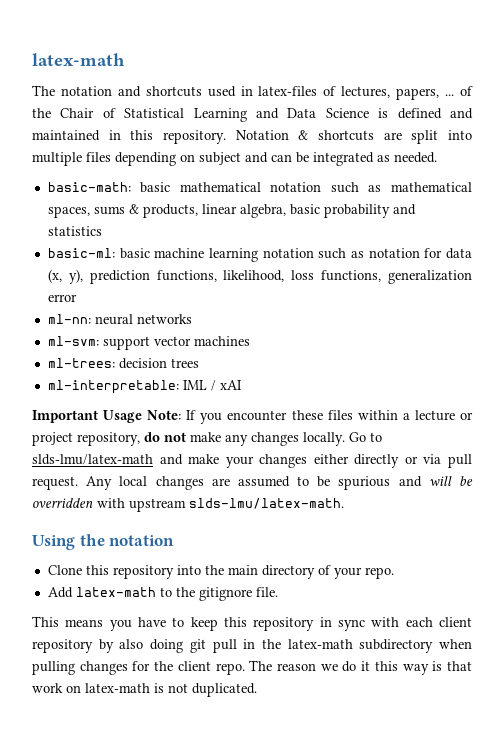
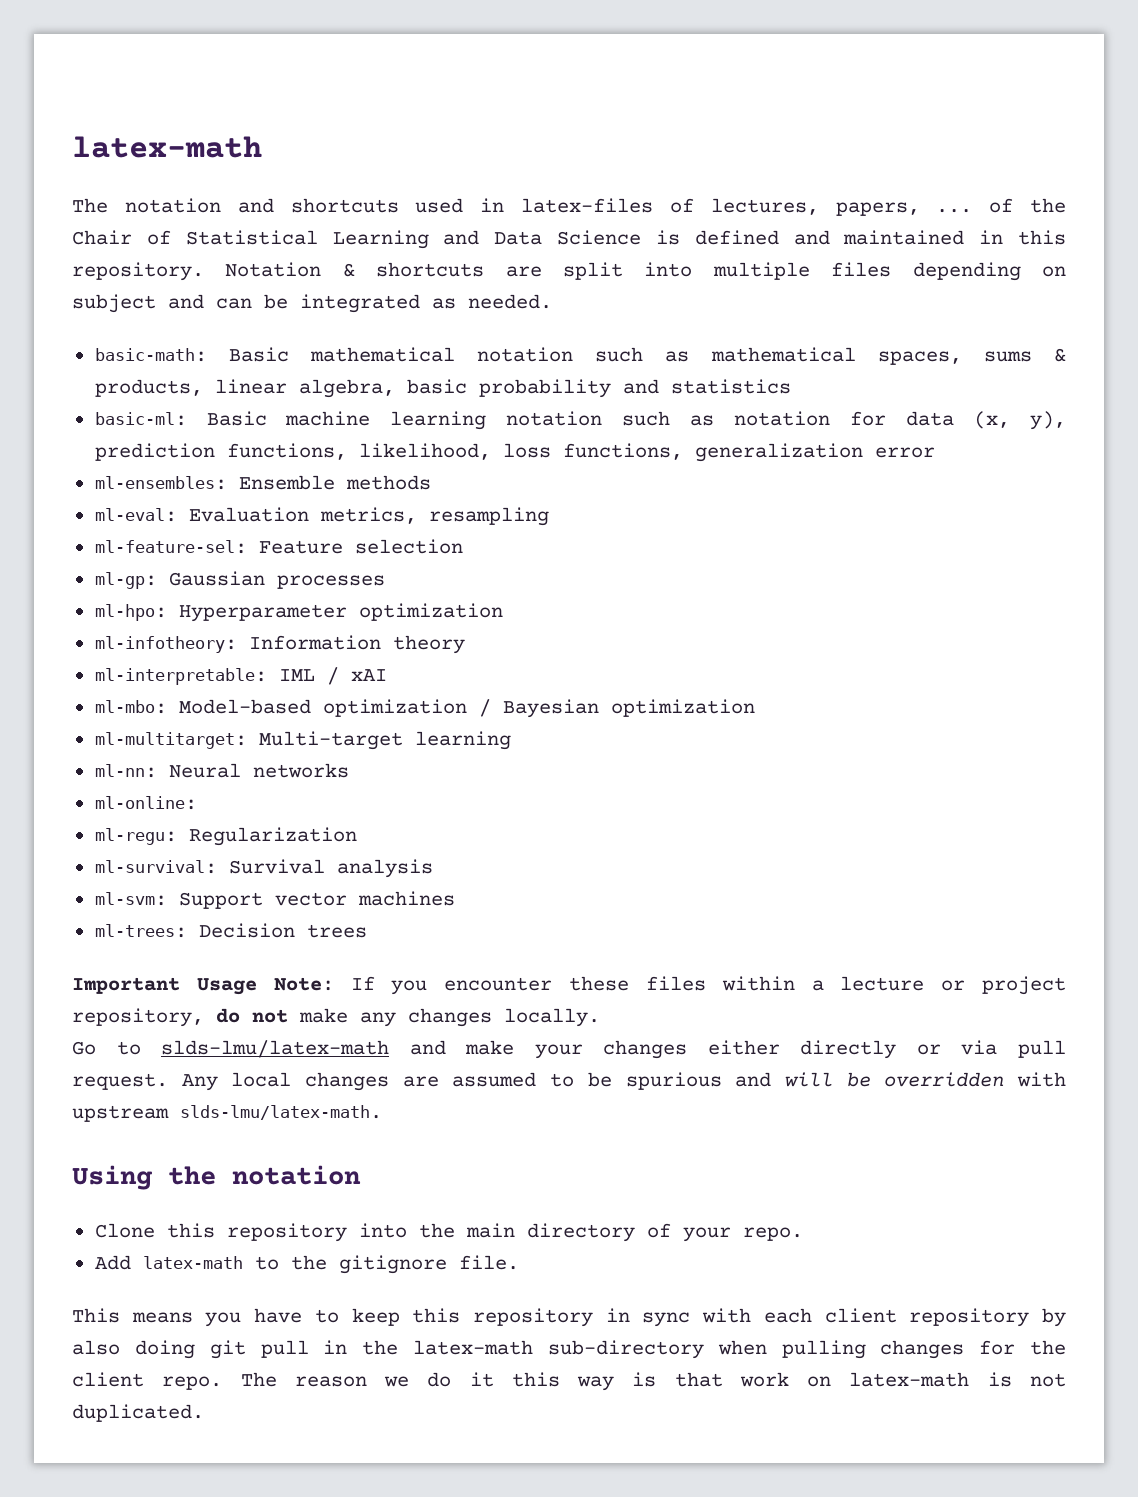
- basic-math: basic mathematical notation such as mathematical spaces, sums & products, linear algebra, basic probability and statistics
+ basic-math: Basic mathematical notation such as mathematical spaces, sums & products, linear algebra, basic probability and statistics
- basic-ml: basic machine learning notation such as notation for data (x, y), prediction functions, likelihood, loss functions, generalization error
+ basic-ml: Basic machine learning notation such as notation for data (x, y), prediction functions, likelihood, loss functions, generalization error
- ml-nn: neural networks
- ml-svm: support vector machines
- ml-trees: decision trees
+ ml-ensembles: Ensemble methods
+ ml-eval: Evaluation metrics, resampling
+ ml-feature-sel: Feature selection
+ ml-gp: Gaussian processes
+ ml-hpo: Hyperparameter optimization
+ ml-infotheory: Information theory
  ml-interpretable: IML / xAI
+ ml-mbo: Model-based optimization / Bayesian optimization
+ ml-multitarget: Multi-target learning
+ ml-nn: Neural networks
+ ml-online:
+ ml-regu: Regularization
+ ml-survival: Survival analysis
+ ml-svm: Support vector machines
+ ml-trees: Decision trees
- Important Usage Note: If you encounter these files within a lecture or project repository, do not make any changes locally. Go to slds-lmu/latex-math and make your changes either directly or via pull request.
+ Important Usage Note: If you encounter these files within a lecture or project repository, do not make any changes locally.
+ Go to slds-lmu/latex-math and make your changes either directly or via pull request.
- This means you have to keep this repository in sync with each client repository by also doing git pull in the latex-math subdirectory when pulling changes for the client repo.
+ This means you have to keep this repository in sync with each client repository by also doing git pull in the latex-math sub-directory when pulling changes for the client repo.

